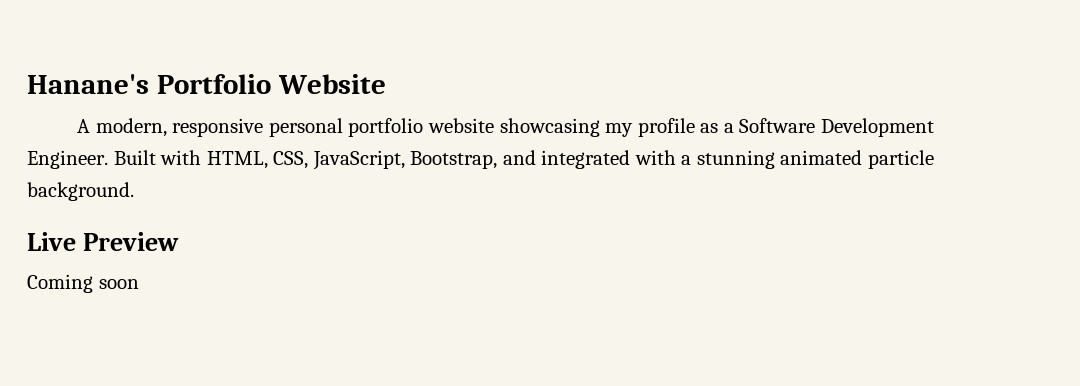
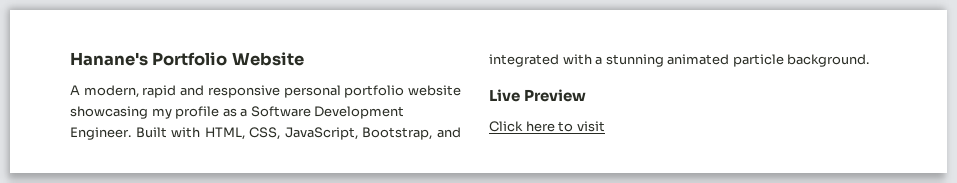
- A modern, responsive personal portfolio website showcasing my profile as a Software Development Engineer.
+ A modern, rapid and responsive personal portfolio website showcasing my profile as a Software Development Engineer.
- Coming soon
+ Click here to visit

